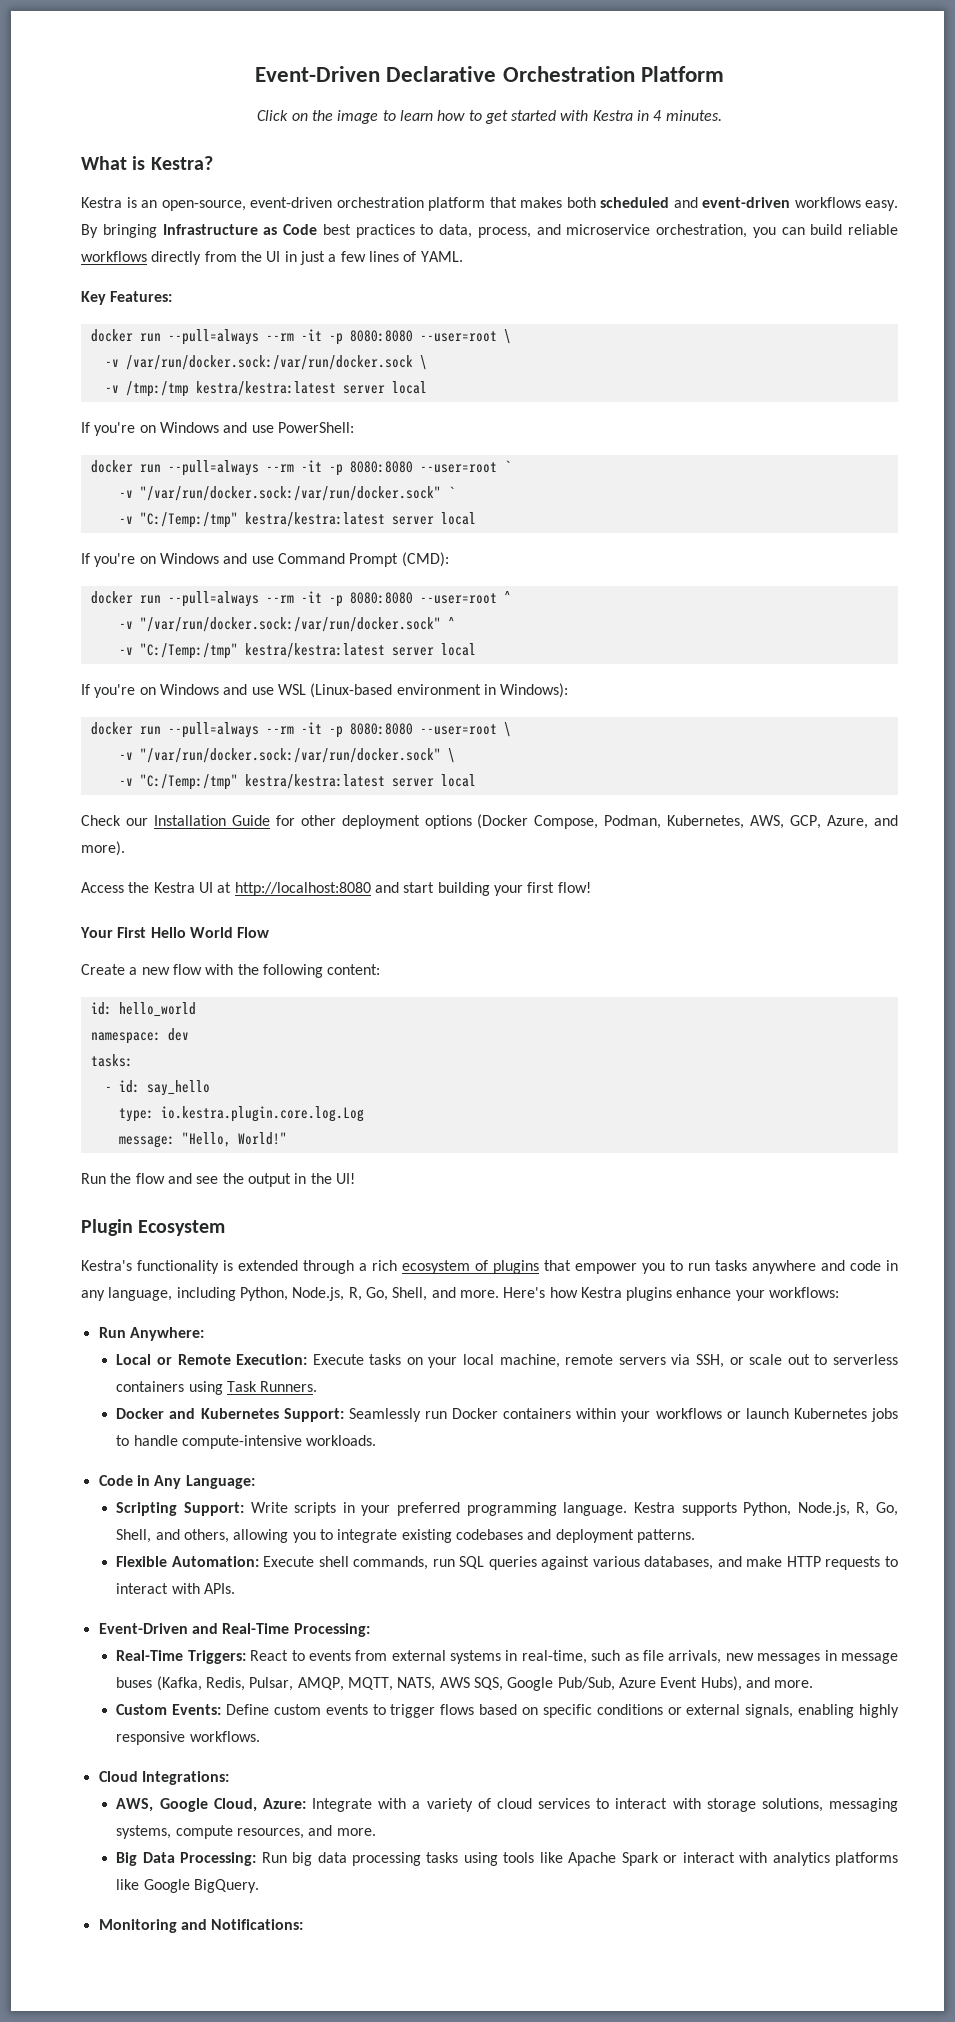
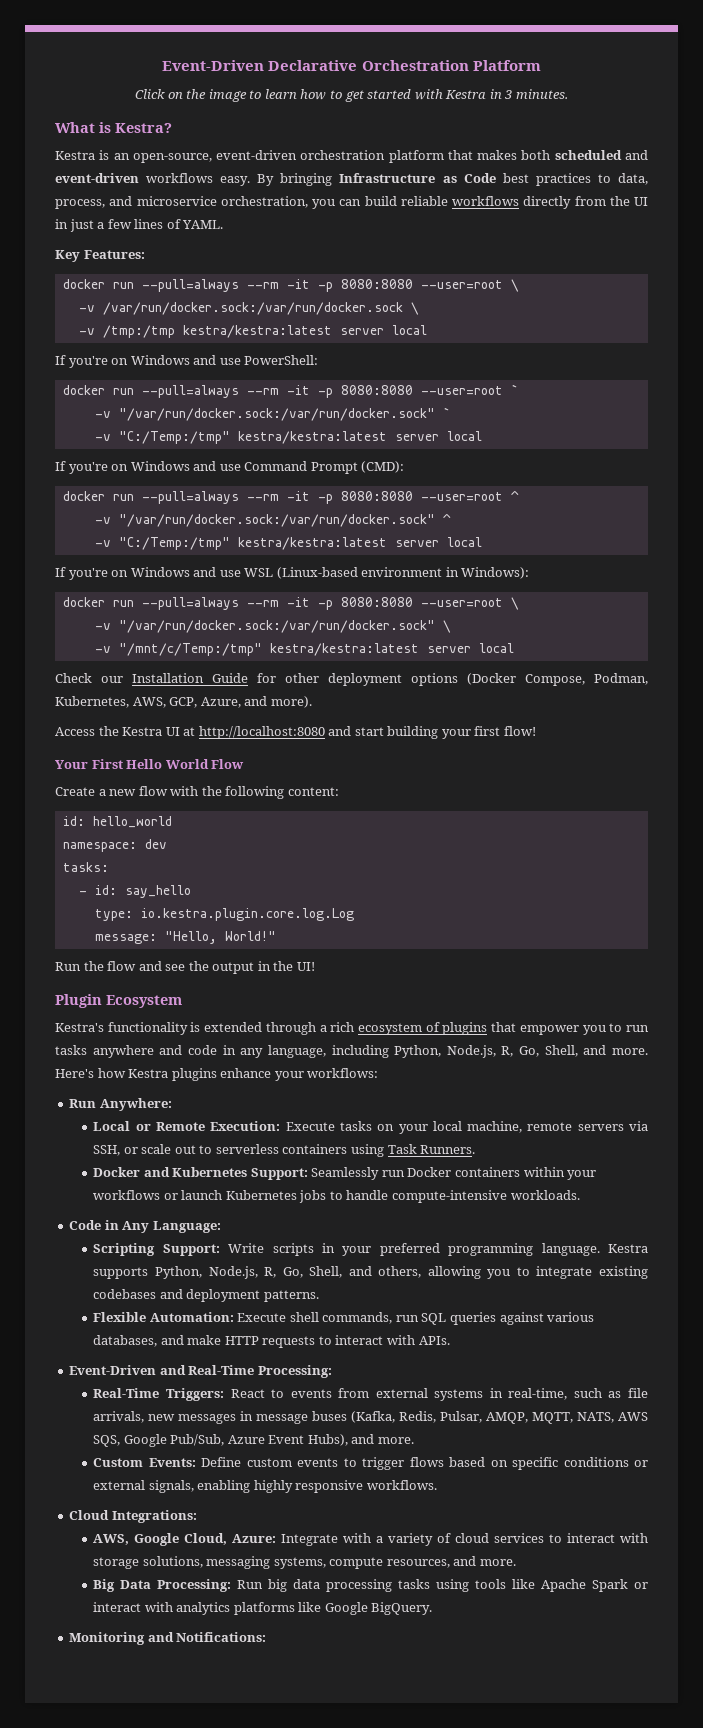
- Click on the image to learn how to get started with Kestra in 4 minutes.
+ Click on the image to learn how to get started with Kestra in 3 minutes.
  -v "/var/run/docker.sock:/var/run/docker.sock" \
- -v "C:/Temp:/tmp" kestra/kestra:latest server local
+ -v "/mnt/c/Temp:/tmp" kestra/kestra:latest server local

